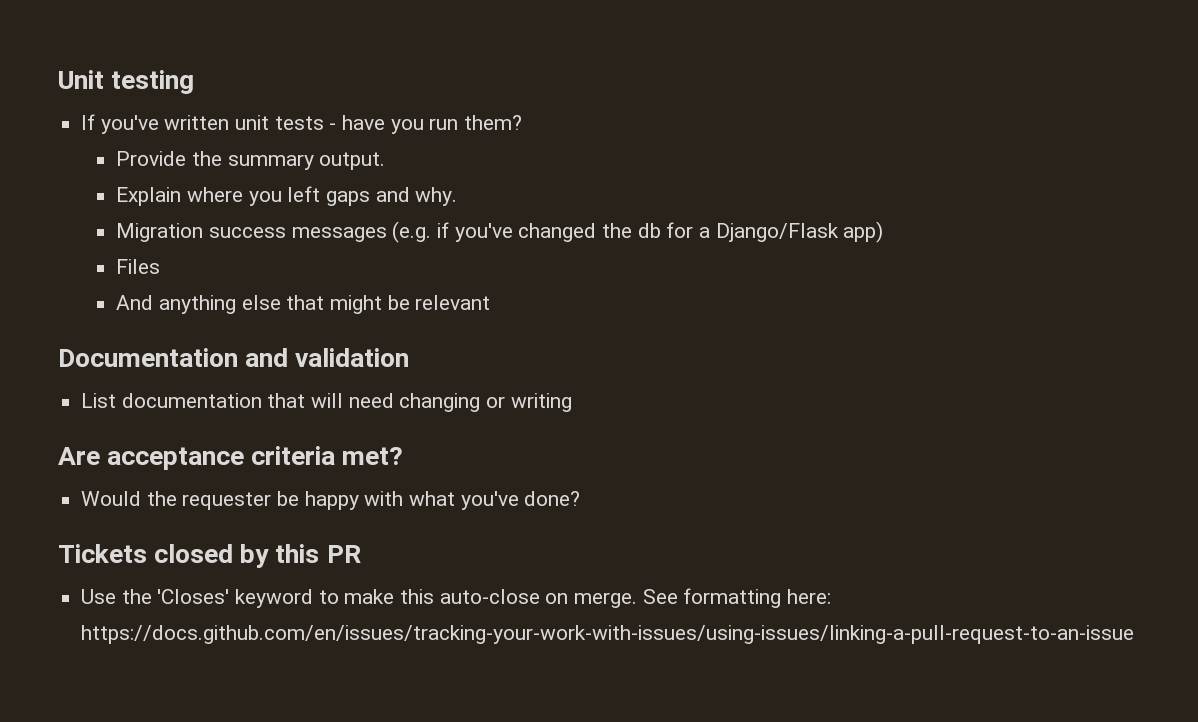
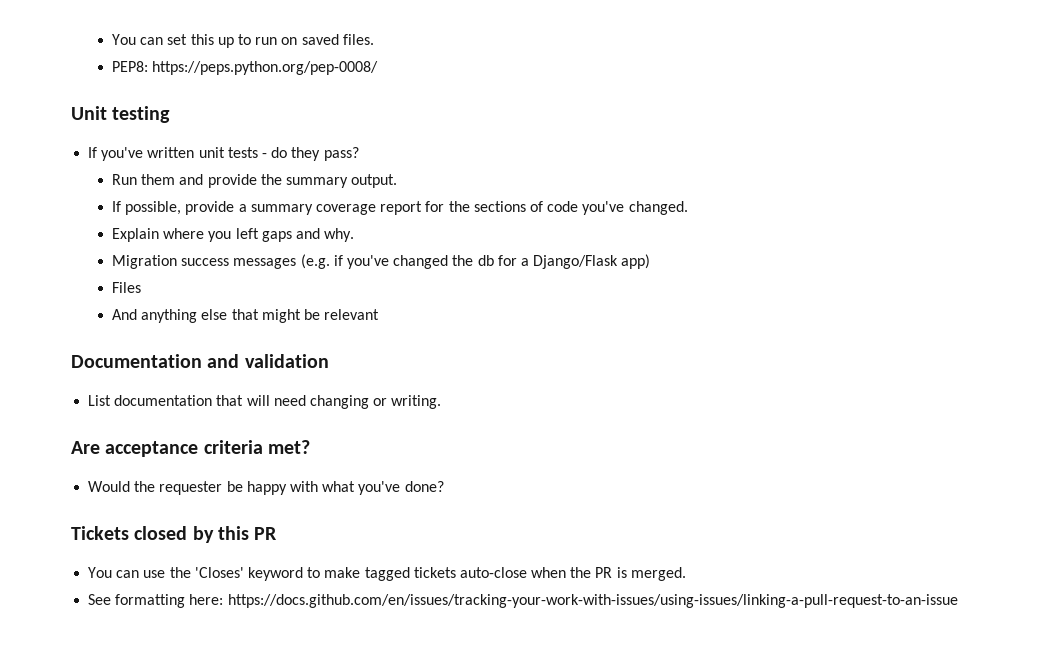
+ You can set this up to run on saved files.
+ PEP8: https://peps.python.org/pep-0008/
- If you've written unit tests - have you run them?
- Provide the summary output.
+ If you've written unit tests - do they pass?
+ Run them and provide the summary output.
+ If possible, provide a summary coverage report for the sections of code you've changed.
- List documentation that will need changing or writing
+ List documentation that will need changing or writing.
- Use the 'Closes' keyword to make this auto-close on merge. See formatting here: https://docs.github.com/en/issues/tracking-your-work-with-issues/using-issues/linking-a-pull-request-to-an-issue
+ You can use the 'Closes' keyword to make tagged tickets auto-close when the PR is merged.
+ See formatting here: https://docs.github.com/en/issues/tracking-your-work-with-issues/using-issues/linking-a-pull-request-to-an-issue

